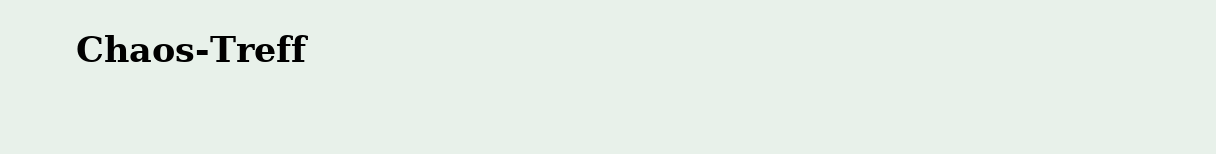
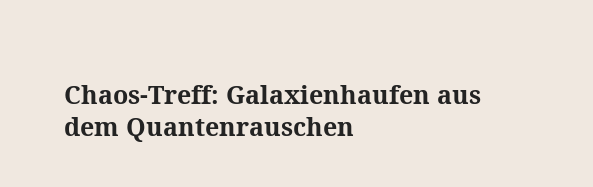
- Chaos-Treff
+ Chaos-Treff: Galaxienhaufen aus dem Quantenrauschen

